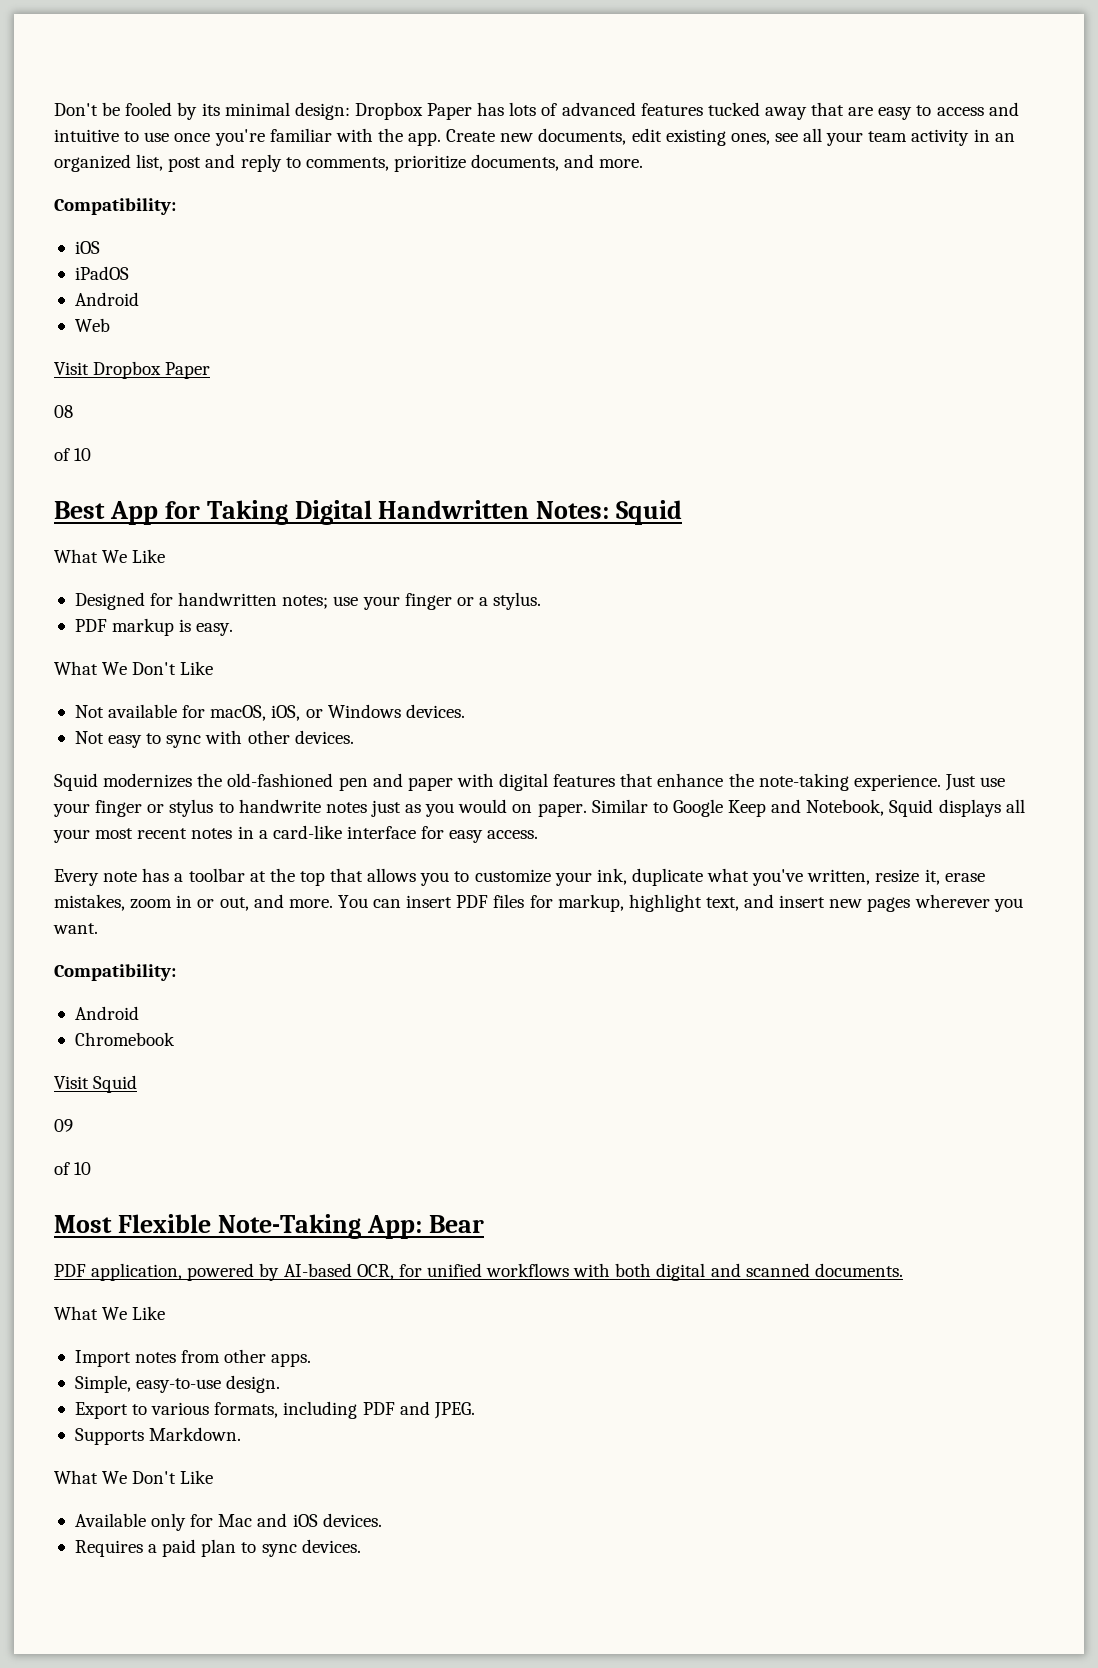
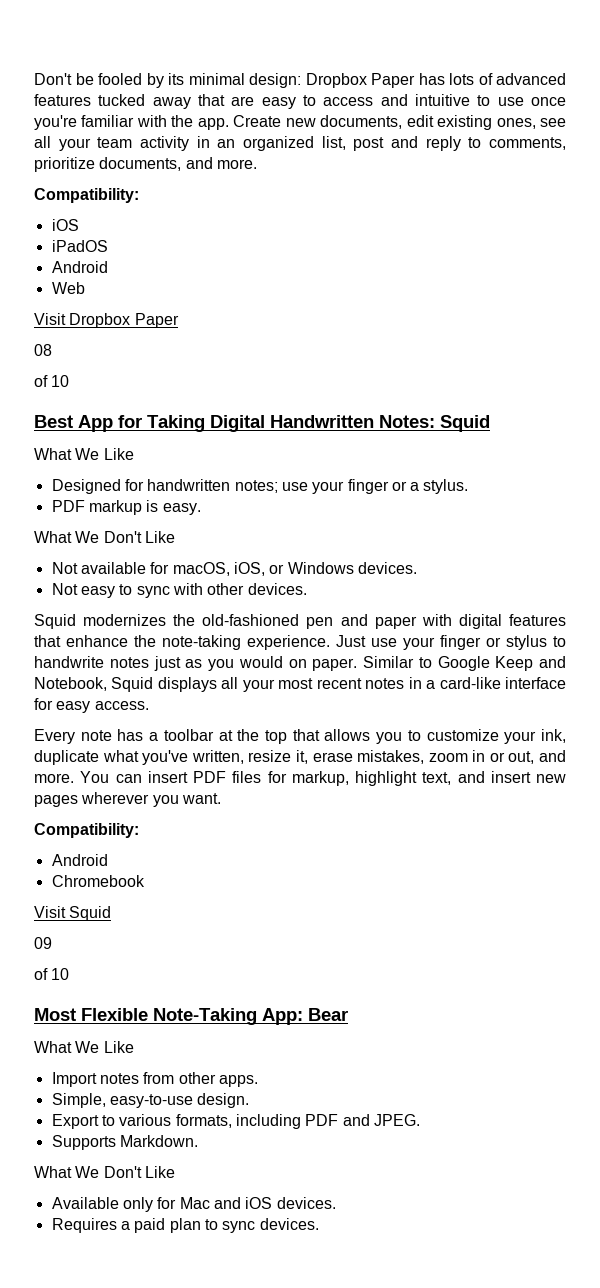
- PDF application, powered by AI-based OCR, for unified workflows with both digital and scanned documents.

